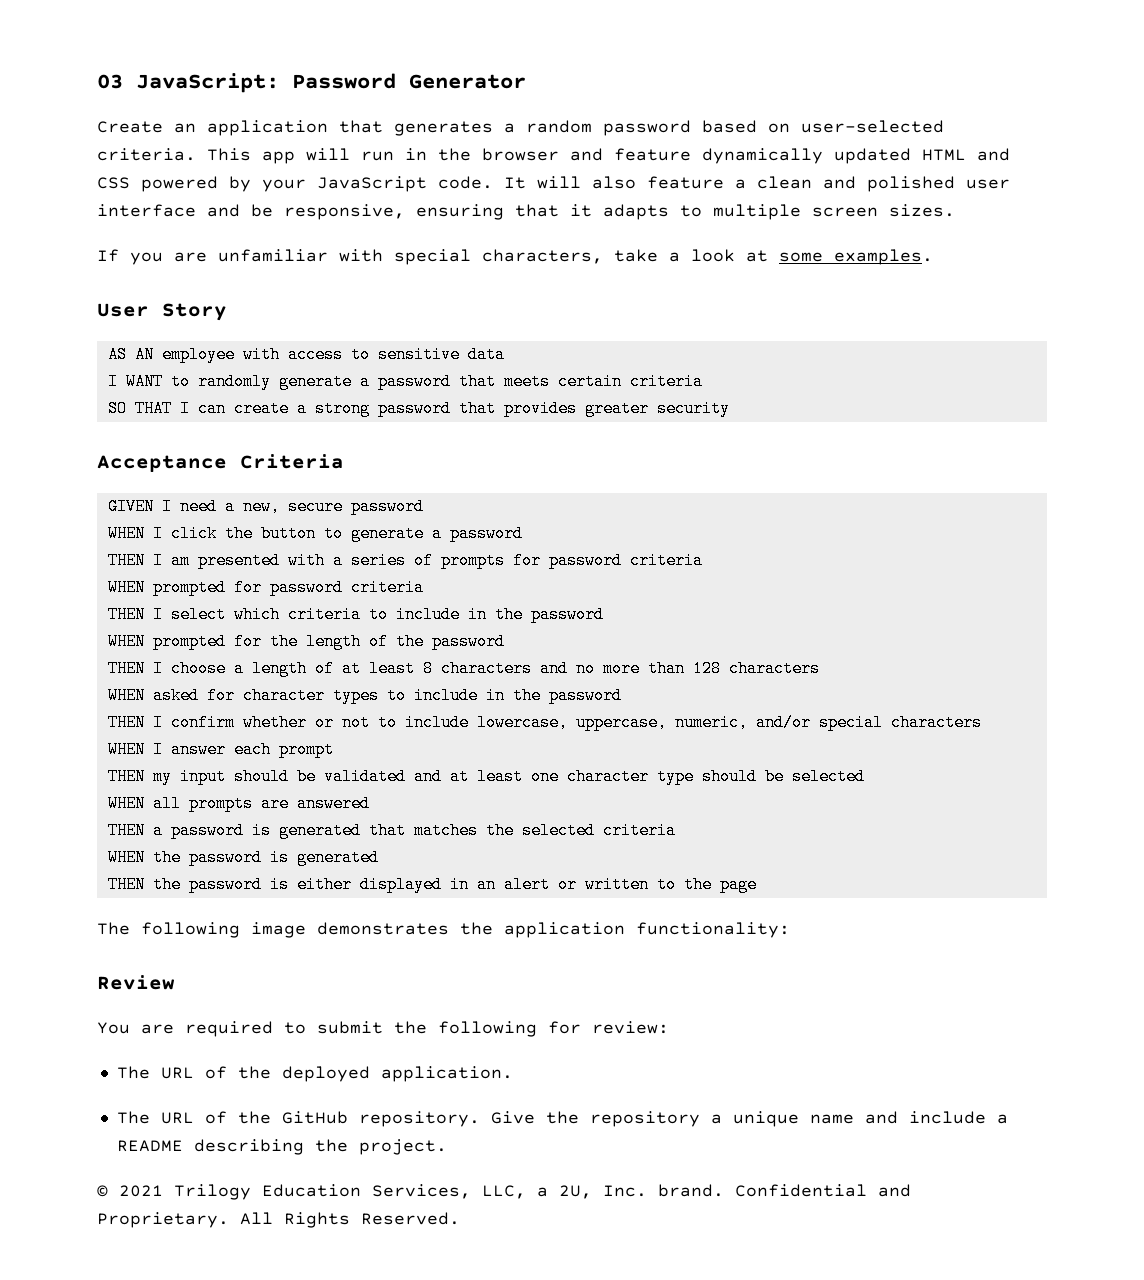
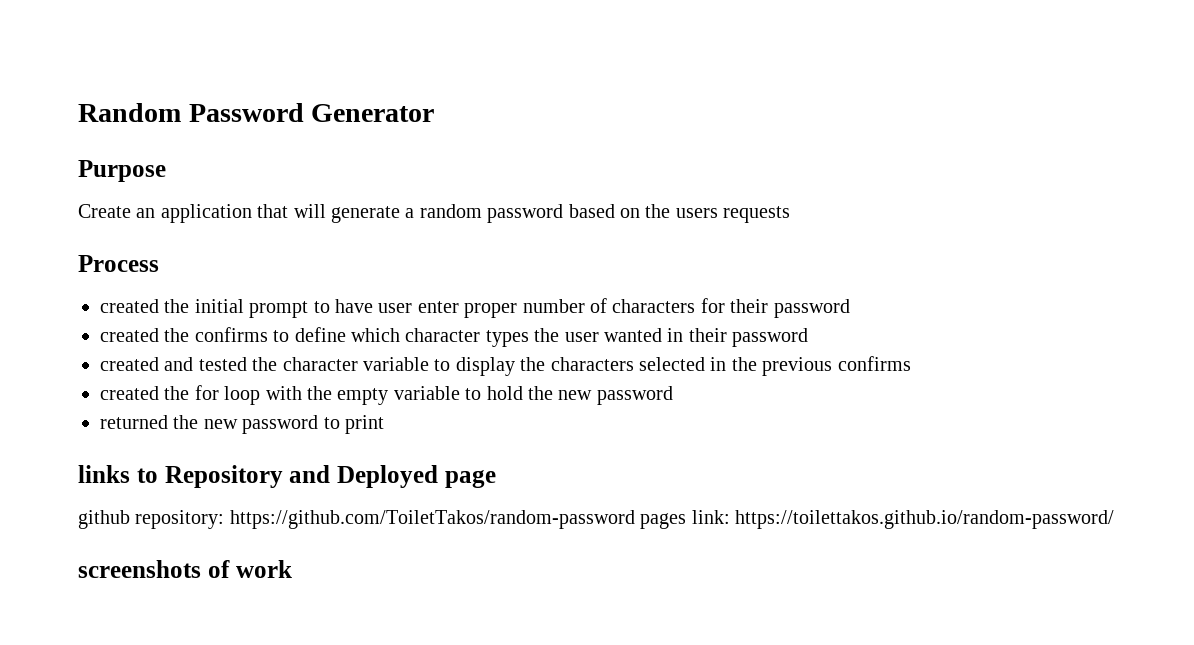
- 03 JavaScript: Password Generator
+ Random Password Generator
+ Purpose
- Create an application that generates a random password based on user-selected criteria. This app will run in the browser and feature dynamically updated HTML and CSS powered by your JavaScript code. It will also feature a clean and polished user interface and be responsive, ensuring that it adapts to multiple screen sizes.
- If you are unfamiliar with special characters, take a look at some examples.
- User Story
- AS AN employee with access to sensitive data
- I WANT to randomly generate a password that meets certain criteria
- SO THAT I can create a strong password that provides greater security
- Acceptance Criteria
- GIVEN I need a new, secure password
- WHEN I click the button to generate a password
- THEN I am presented with a series of prompts for password criteria
- WHEN prompted for password criteria
- THEN I select which criteria to include in the password
- WHEN prompted for the length of the password
- THEN I choose a length of at least 8 characters and no more than 128 characters
- WHEN asked for character types to include in the password
- THEN I confirm whether or not to include lowercase, uppercase, numeric, and/or special characters
- WHEN I answer each prompt
- THEN my input should be validated and at least one character type should be selected
- WHEN all prompts are answered
- THEN a password is generated that matches the selected criteria
- WHEN the password is generated
- THEN the password is either displayed in an alert or written to the page
- The following image demonstrates the application functionality:
- Review
- You are required to submit the following for review:
- The URL of the deployed application.
- The URL of the GitHub repository. Give the repository a unique name and include a README describing the project.
- © 2021 Trilogy Education Services, LLC, a 2U, Inc. brand. Confidential and Proprietary. All Rights Reserved.
+ Create an application that will generate a random password based on the users requests
+ Process
+ created the initial prompt to have user enter proper number of characters for their password
+ created the confirms to define which character types the user wanted in their password
+ created and tested the character variable to display the characters selected in the previous confirms
+ created the for loop with the empty variable to hold the new password
+ returned the new password to print
+ links to Repository and Deployed page
+ github repository: https://github.com/ToiletTakos/random-password pages link: https://toilettakos.github.io/random-password/
+ screenshots of work

